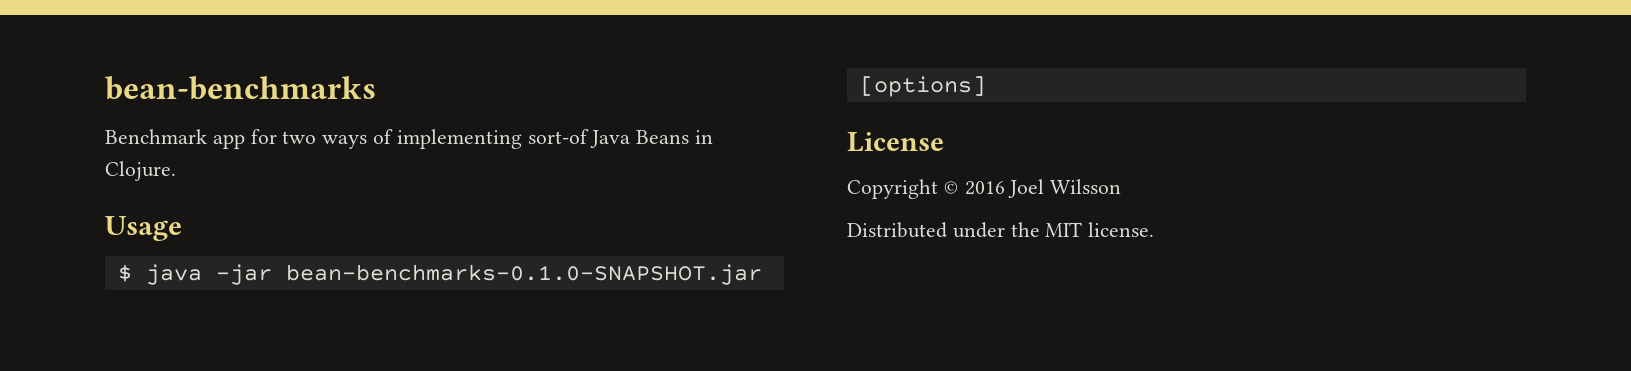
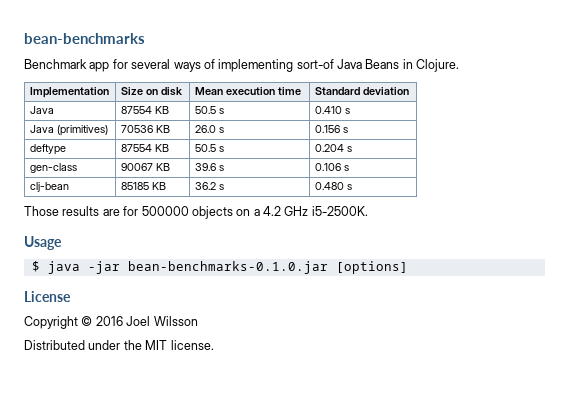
- Benchmark app for two ways of implementing sort-of Java Beans in Clojure.
+ Benchmark app for several ways of implementing sort-of Java Beans in Clojure.
+ Implementation | Size on disk | Mean execution time | Standard deviation
+ Java | 87554 KB | 50.5 s | 0.410 s
+ Java (primitives) | 70536 KB | 26.0 s | 0.156 s
+ deftype | 87554 KB | 50.5 s | 0.204 s
+ gen-class | 90067 KB | 39.6 s | 0.106 s
+ clj-bean | 85185 KB | 36.2 s | 0.480 s
+ Those results are for 500000 objects on a 4.2 GHz i5-2500K.
- $ java -jar bean-benchmarks-0.1.0-SNAPSHOT.jar [options]
+ $ java -jar bean-benchmarks-0.1.0.jar [options]

